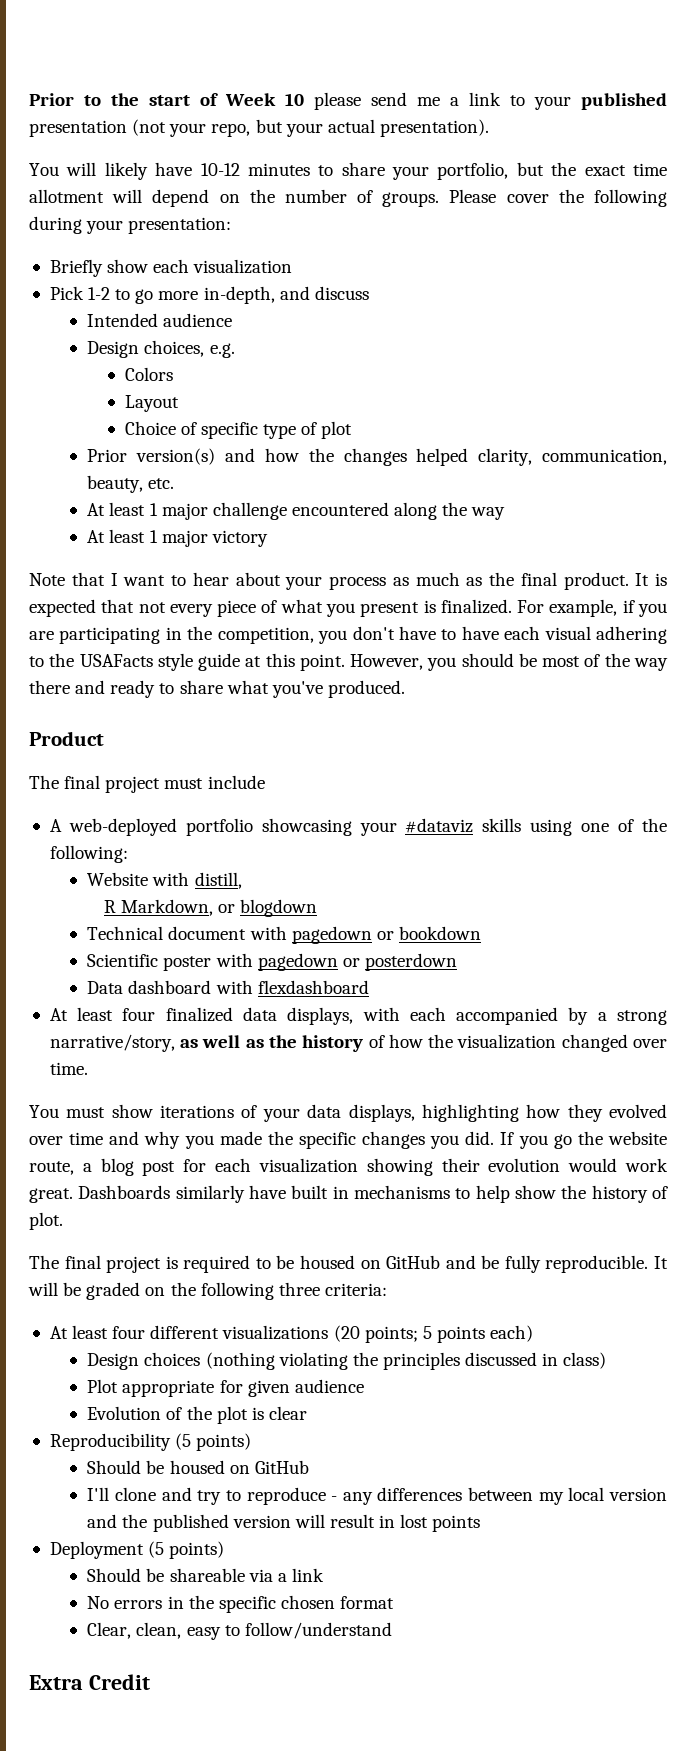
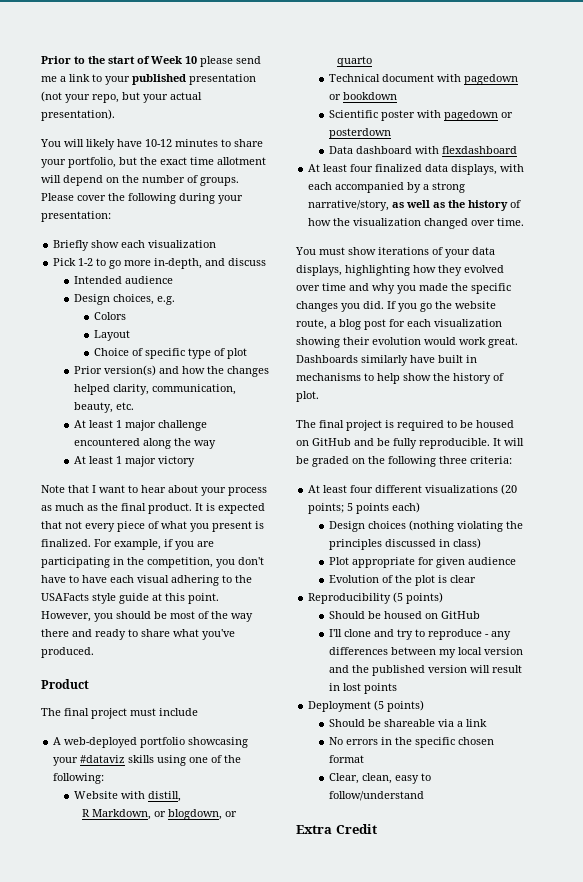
- R Markdown, or blogdown
+ R Markdown, or blogdown, or quarto

